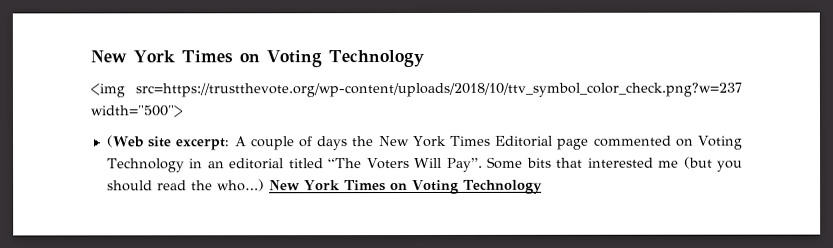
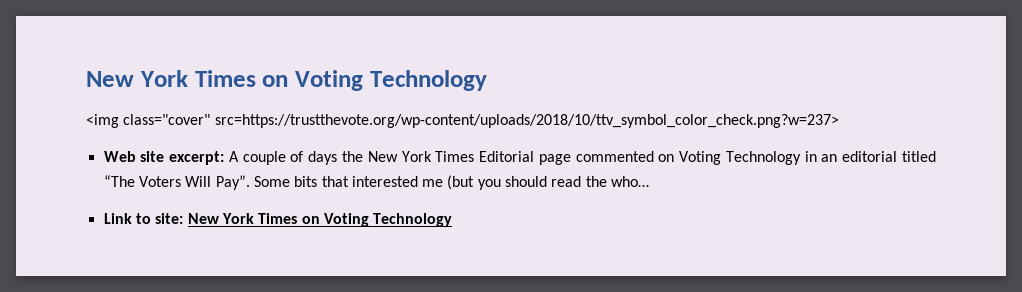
- <img src=https://trustthevote.org/wp-content/uploads/2018/10/ttv_symbol_color_check.png?w=237 width="500">
- (Web site excerpt: A couple of days the New York Times Editorial page commented on Voting Technology in an editorial titled “The Voters Will Pay”.
+ <img class="cover" src=https://trustthevote.org/wp-content/uploads/2018/10/ttv_symbol_color_check.png?w=237>
+ Web site excerpt: A couple of days the New York Times Editorial page commented on Voting Technology in an editorial titled “The Voters Will Pay”.
- Some bits that interested me (but you should read the who…) New York Times on Voting Technology
+ Some bits that interested me (but you should read the who…
+ Link to site: New York Times on Voting Technology

